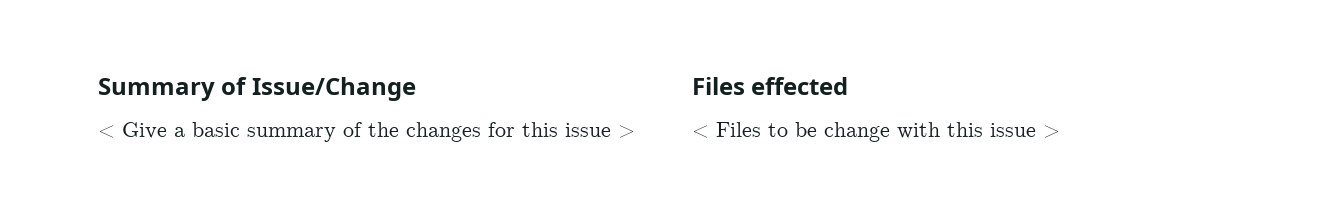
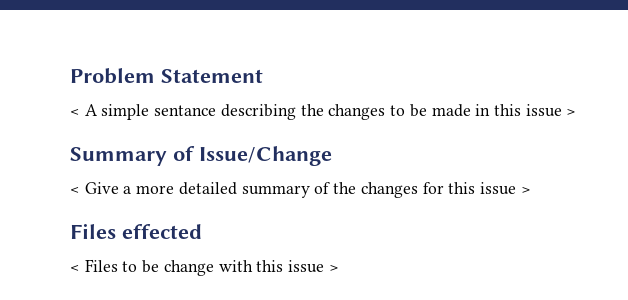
+ Problem Statement
+ < A simple sentance describing the changes to be made in this issue >
- < Give a basic summary of the changes for this issue >
+ < Give a more detailed summary of the changes for this issue >

